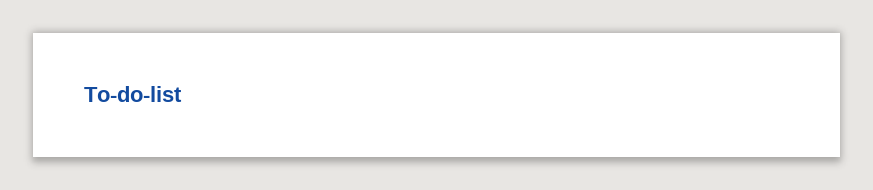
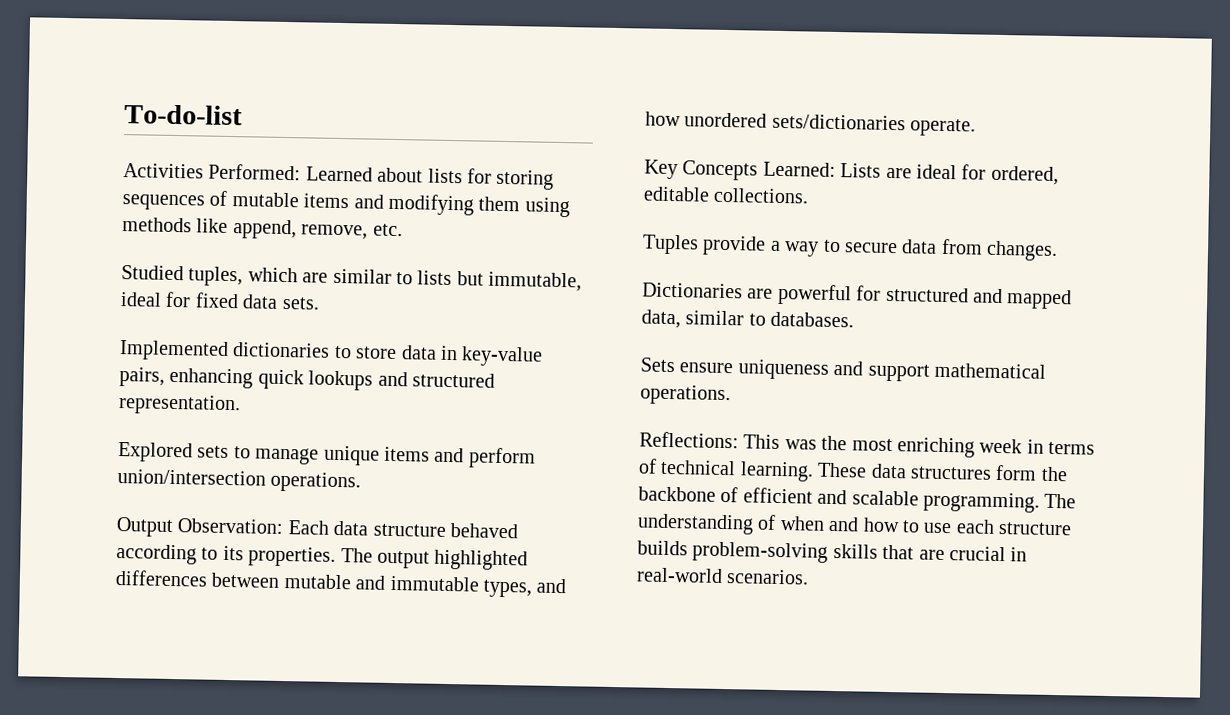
+ Activities Performed: Learned about lists for storing sequences of mutable items and modifying them using methods like append, remove, etc.
+ Studied tuples, which are similar to lists but immutable, ideal for fixed data sets.
+ Implemented dictionaries to store data in key-value pairs, enhancing quick lookups and structured representation.
+ Explored sets to manage unique items and perform union/intersection operations.
+ Output Observation: Each data structure behaved according to its properties. The output highlighted differences between mutable and immutable types, and how unordered sets/dictionaries operate.
+ Key Concepts Learned: Lists are ideal for ordered, editable collections.
+ Tuples provide a way to secure data from changes.
+ Dictionaries are powerful for structured and mapped data, similar to databases.
+ Sets ensure uniqueness and support mathematical operations.
+ Reflections: This was the most enriching week in terms of technical learning. These data structures form the backbone of efficient and scalable programming. The understanding of when and how to use each structure builds problem-solving skills that are crucial in real-world scenarios.

